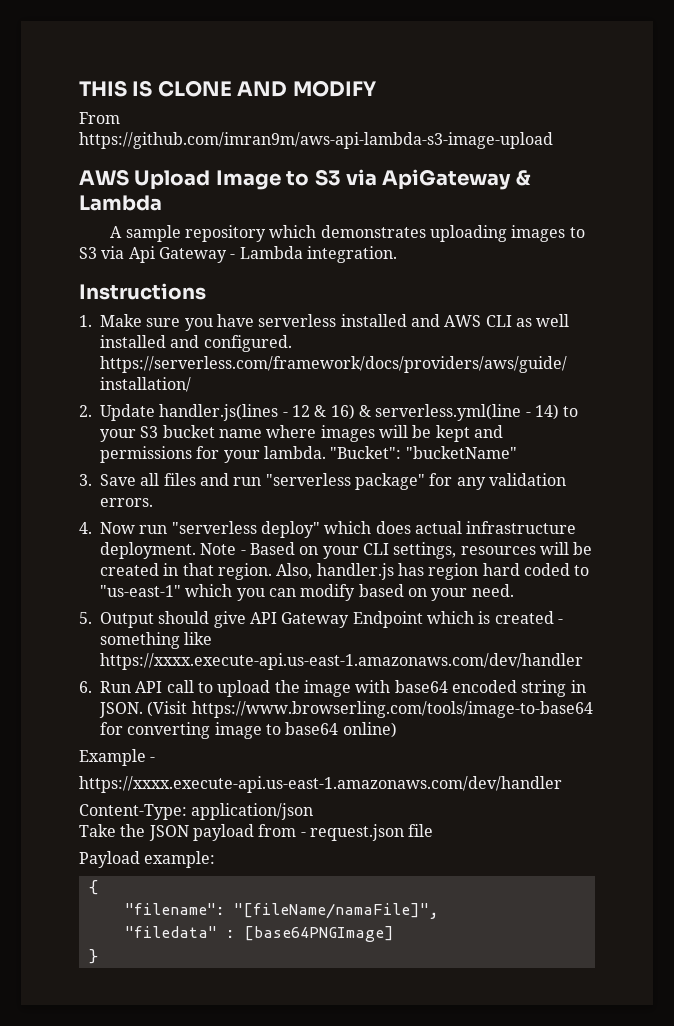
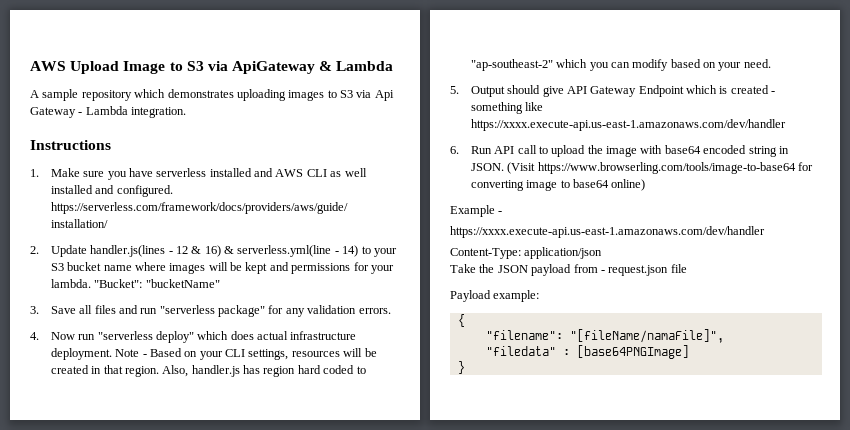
- THIS IS CLONE AND MODIFY
- From https://github.com/imran9m/aws-api-lambda-s3-image-upload
- Also, handler.js has region hard coded to "us-east-1" which you can modify based on your need.
+ Also, handler.js has region hard coded to "ap-southeast-2" which you can modify based on your need.

